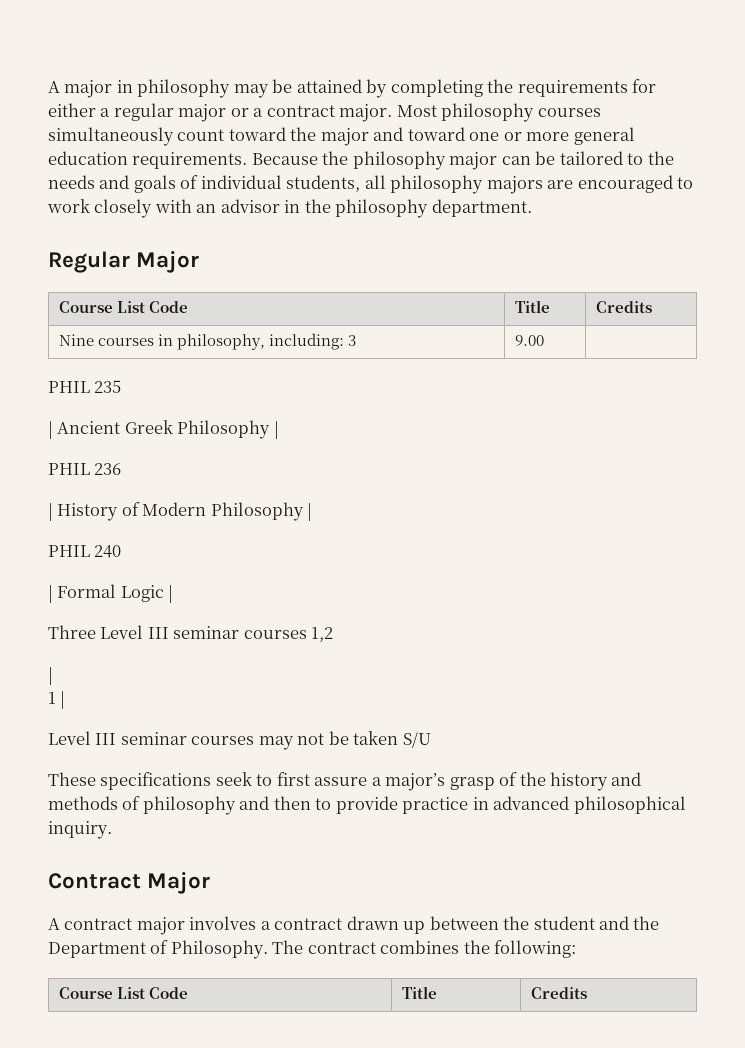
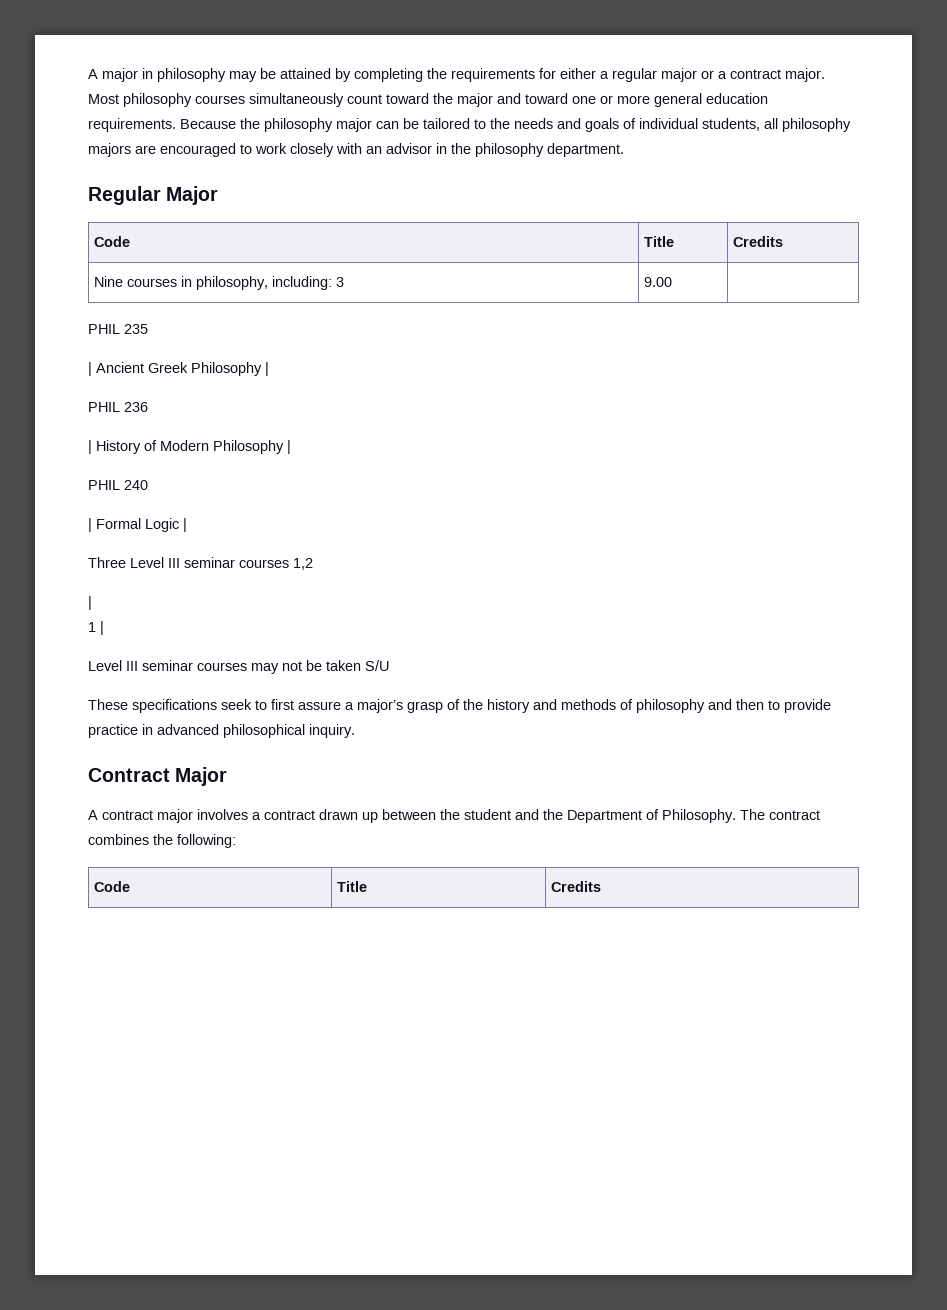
  Regular Major
- Course List Code | Title | Credits
+ Code | Title | Credits
  The contract combines the following:
- Course List Code | Title | Credits
+ Code | Title | Credits

